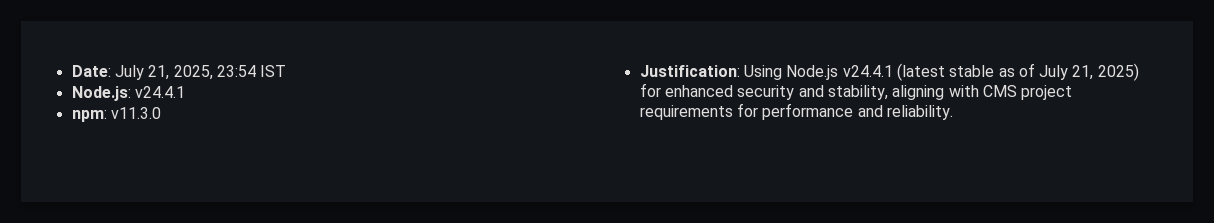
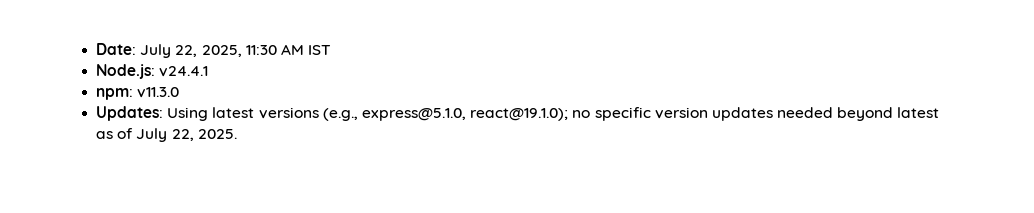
- Date: July 21, 2025, 23:54 IST
+ Date: July 22, 2025, 11:30 AM IST
- Justification: Using Node.js v24.4.1 (latest stable as of July 21, 2025) for enhanced security and stability, aligning with CMS project requirements for performance and reliability.
+ Updates: Using latest versions (e.g., express@5.1.0, react@19.1.0); no specific version updates needed beyond latest as of July 22, 2025.

